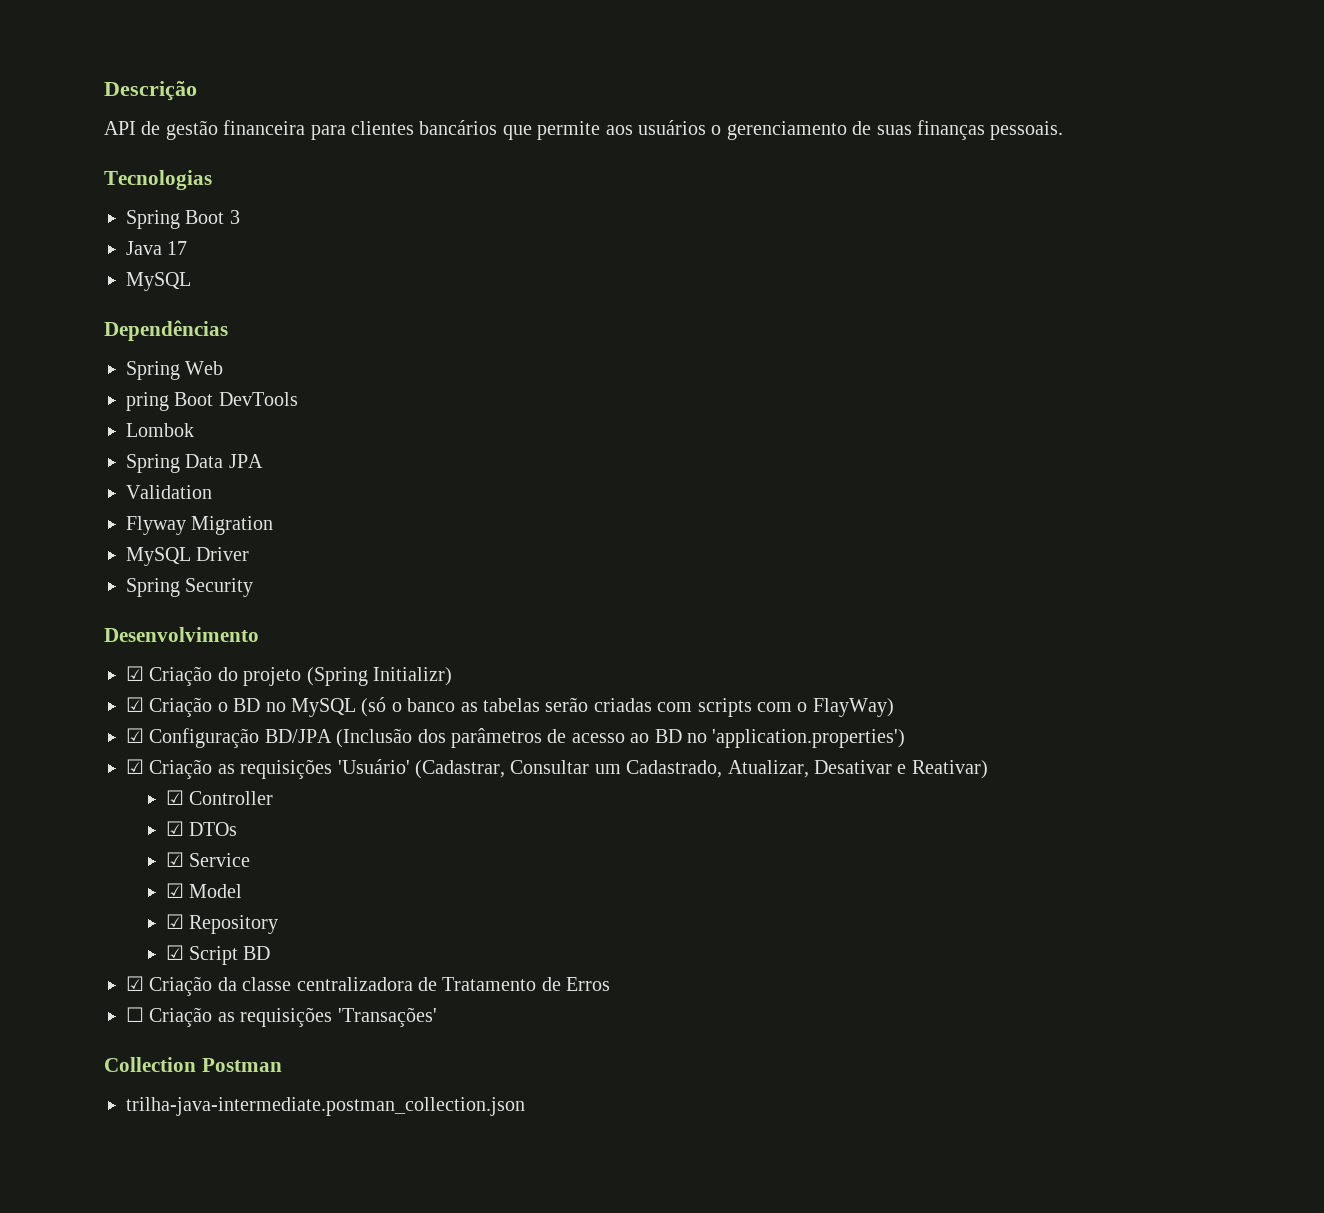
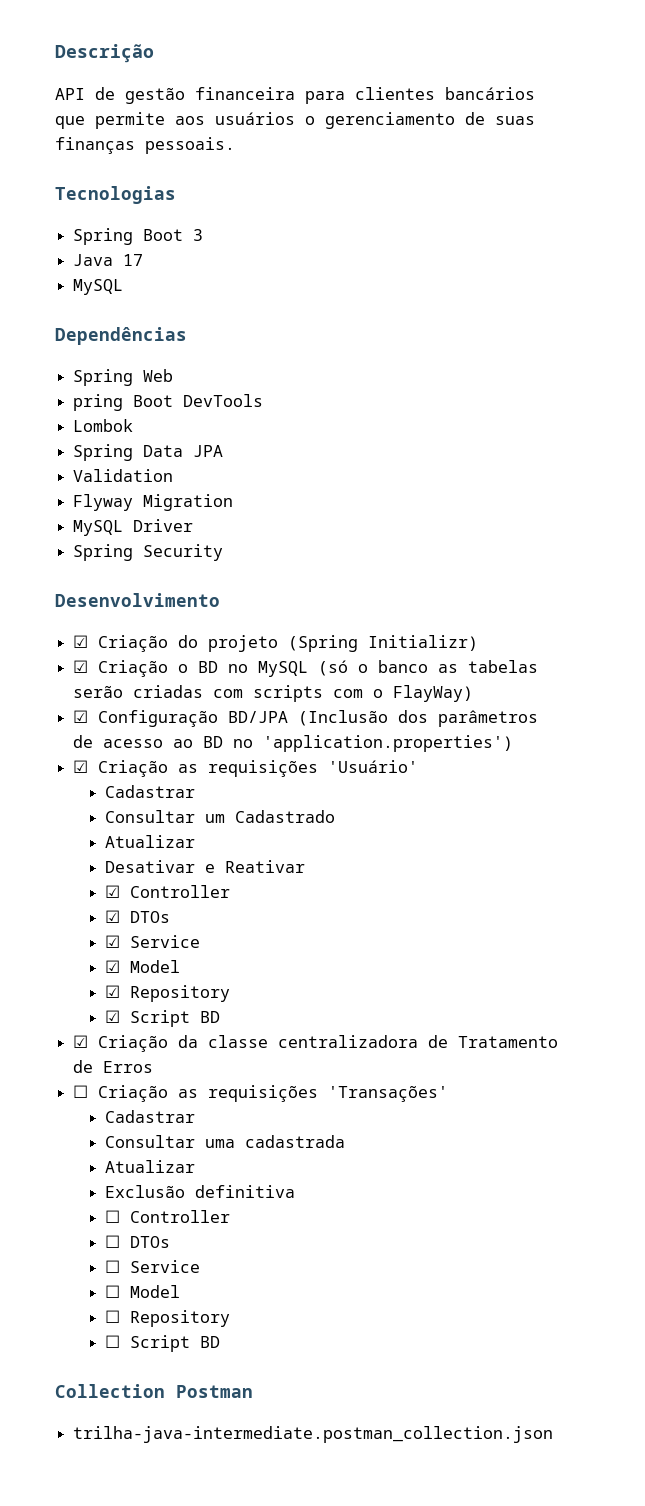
- ☑ Criação as requisições 'Usuário' (Cadastrar, Consultar um Cadastrado, Atualizar, Desativar e Reativar)
+ ☑ Criação as requisições 'Usuário'
+ Cadastrar
+ Consultar um Cadastrado
+ Atualizar
+ Desativar e Reativar
  ☐ Criação as requisições 'Transações'
+ Cadastrar
+ Consultar uma cadastrada
+ Atualizar
+ Exclusão definitiva
+ ☐ Controller
+ ☐ DTOs
+ ☐ Service
+ ☐ Model
+ ☐ Repository
+ ☐ Script BD

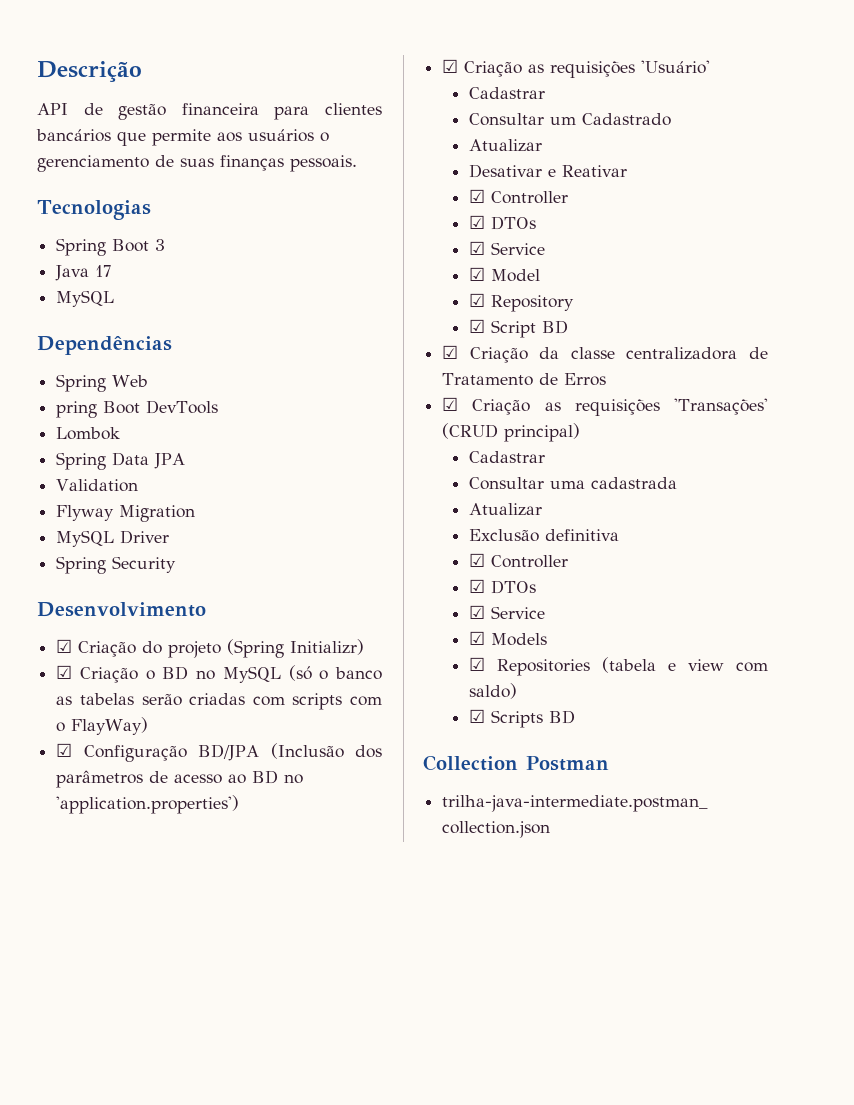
- ☐ Criação as requisições 'Transações'
+ ☑ Criação as requisições 'Transações' (CRUD principal)
  Exclusão definitiva
- ☐ Controller
- ☐ DTOs
- ☐ Service
- ☐ Model
- ☐ Repository
- ☐ Script BD
+ ☑ Controller
+ ☑ DTOs
+ ☑ Service
+ ☑ Models
+ ☑ Repositories (tabela e view com saldo)
+ ☑ Scripts BD

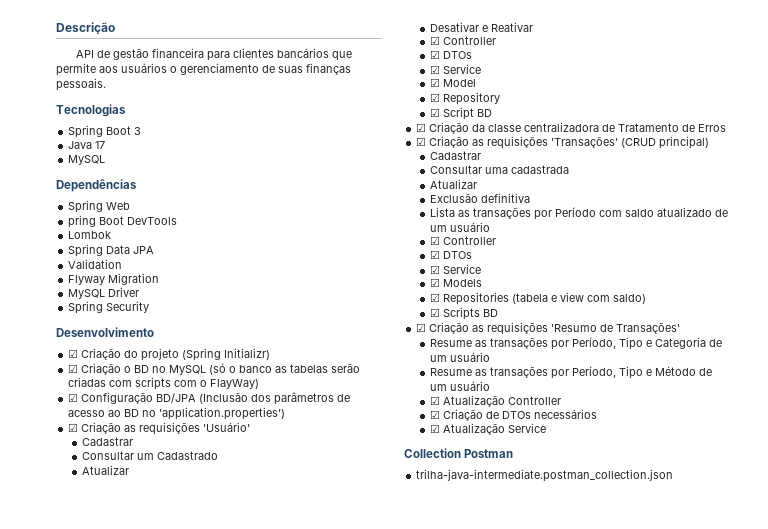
+ Lista as transações por Período com saldo atualizado de um usuário
+ ☑ Criação as requisições 'Resumo de Transações'
+ Resume as transações por Período, Tipo e Categoria de um usuário
+ Resume as transações por Período, Tipo e Método de um usuário
+ ☑ Atualização Controller
+ ☑ Criação de DTOs necessários
+ ☑ Atualização Service

